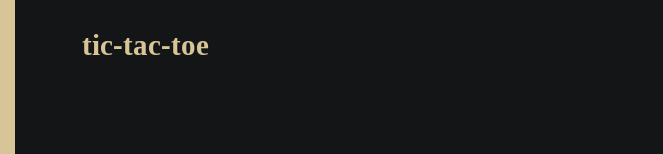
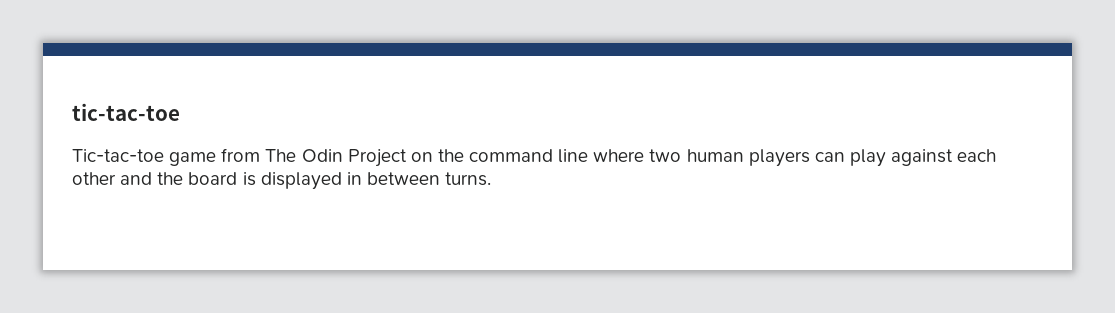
+ Tic-tac-toe game from The Odin Project on the command line where two human players can play against each other and the board is displayed in between turns.

